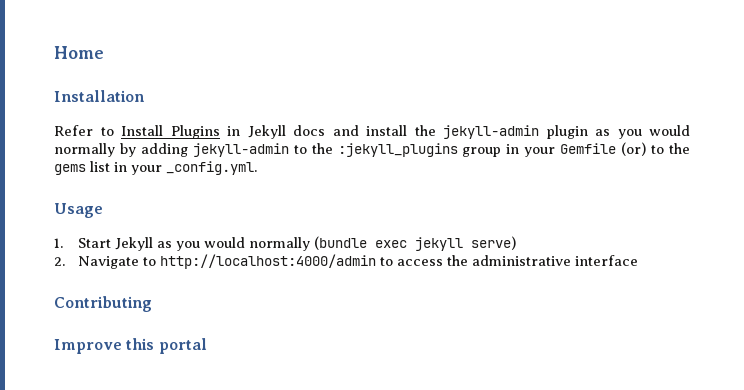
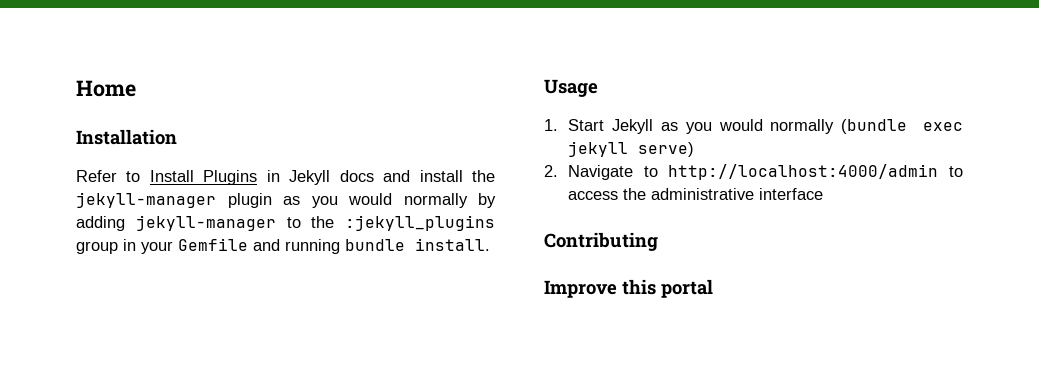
- Refer to Install Plugins in Jekyll docs and install the jekyll-admin plugin as you would normally by adding jekyll-admin to the :jekyll_plugins group in your Gemfile (or) to the gems list in your _config.yml.
+ Refer to Install Plugins in Jekyll docs and install the jekyll-manager plugin as you would normally by adding jekyll-manager to the :jekyll_plugins group in your Gemfile and running bundle install.

